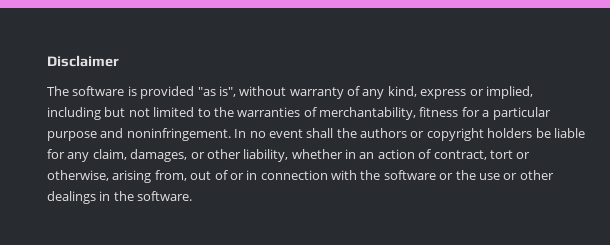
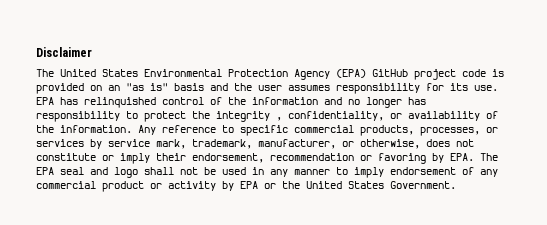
- The software is provided "as is", without warranty of any kind, express or implied, including but not limited to the warranties of merchantability, fitness for a particular purpose and noninfringement. In no event shall the authors or copyright holders be liable for any claim, damages, or other liability, whether in an action of contract, tort or otherwise, arising from, out of or in connection with the software or the use or other dealings in the software.
+ The United States Environmental Protection Agency (EPA) GitHub project code is provided on an "as is" basis and the user assumes responsibility for its use. EPA has relinquished control of the information and no longer has responsibility to protect the integrity , confidentiality, or availability of the information. Any reference to specific commercial products, processes, or services by service mark, trademark, manufacturer, or otherwise, does not constitute or imply their endorsement, recommendation or favoring by EPA. The EPA seal and logo shall not be used in any manner to imply endorsement of any commercial product or activity by EPA or the United States Government.

